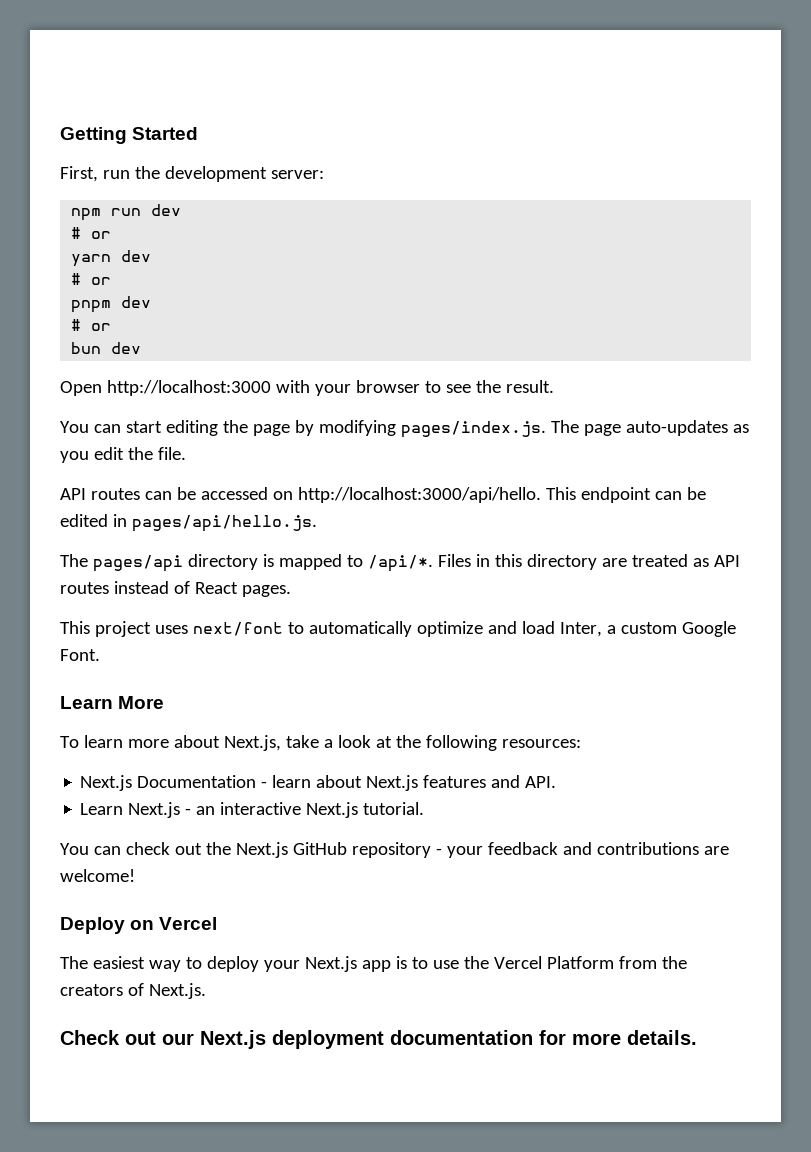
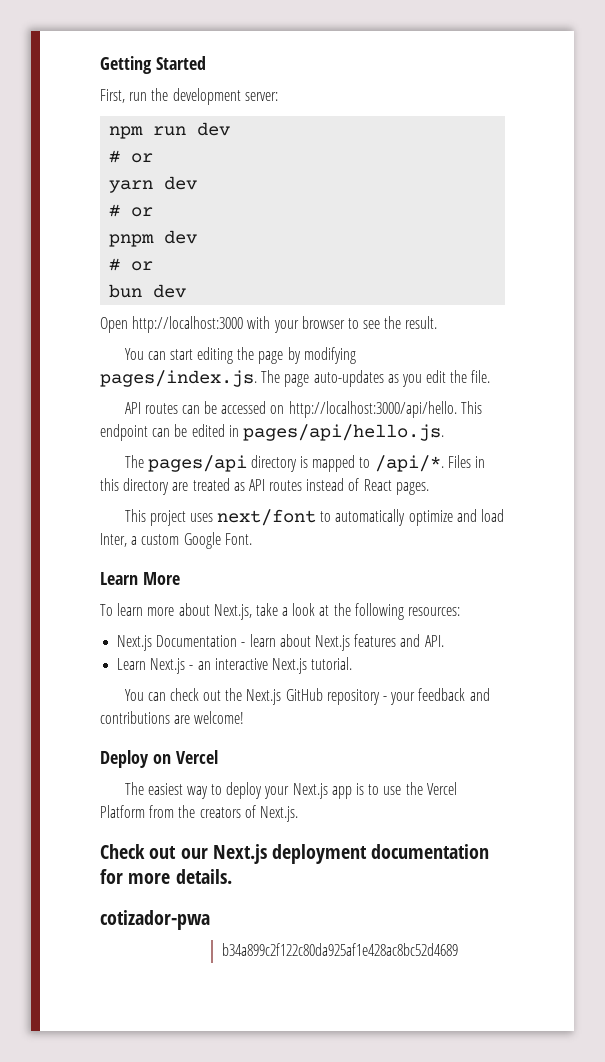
+ cotizador-pwa
+ b34a899c2f122c80da925af1e428ac8bc52d4689

